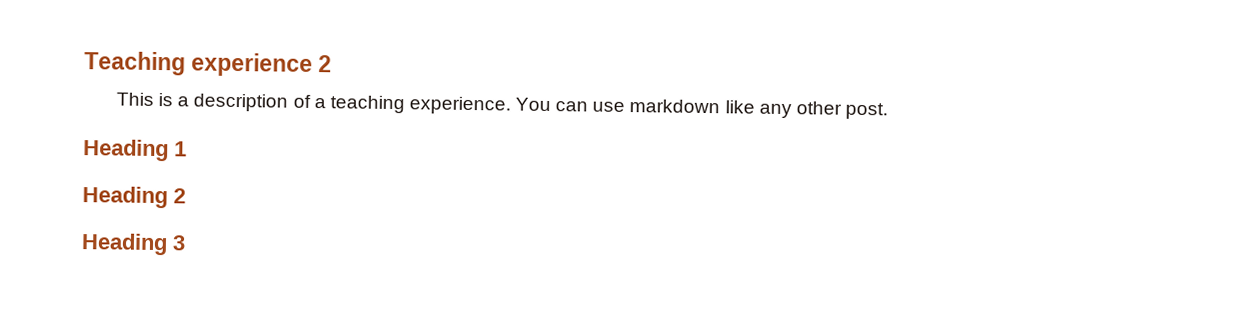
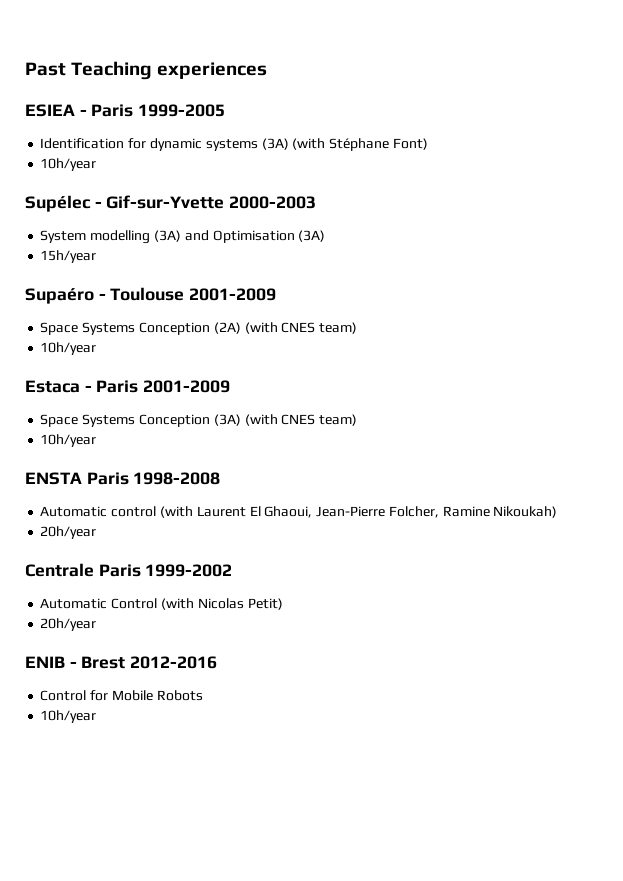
- Teaching experience 2
- This is a description of a teaching experience. You can use markdown like any other post.
- Heading 1
- Heading 2
- Heading 3
+ Past Teaching experiences
+ ESIEA - Paris 1999-2005
+ Identification for dynamic systems (3A) (with Stéphane Font)
+ 10h/year
+ Supélec - Gif-sur-Yvette 2000-2003
+ System modelling (3A) and Optimisation (3A)
+ 15h/year
+ Supaéro - Toulouse 2001-2009
+ Space Systems Conception (2A) (with CNES team)
+ 10h/year
+ Estaca - Paris 2001-2009
+ Space Systems Conception (3A) (with CNES team)
+ 10h/year
+ ENSTA Paris 1998-2008
+ Automatic control (with Laurent El Ghaoui, Jean-Pierre Folcher, Ramine Nikoukah)
+ 20h/year
+ Centrale Paris 1999-2002
+ Automatic Control (with Nicolas Petit)
+ 20h/year
+ ENIB - Brest 2012-2016
+ Control for Mobile Robots
+ 10h/year

